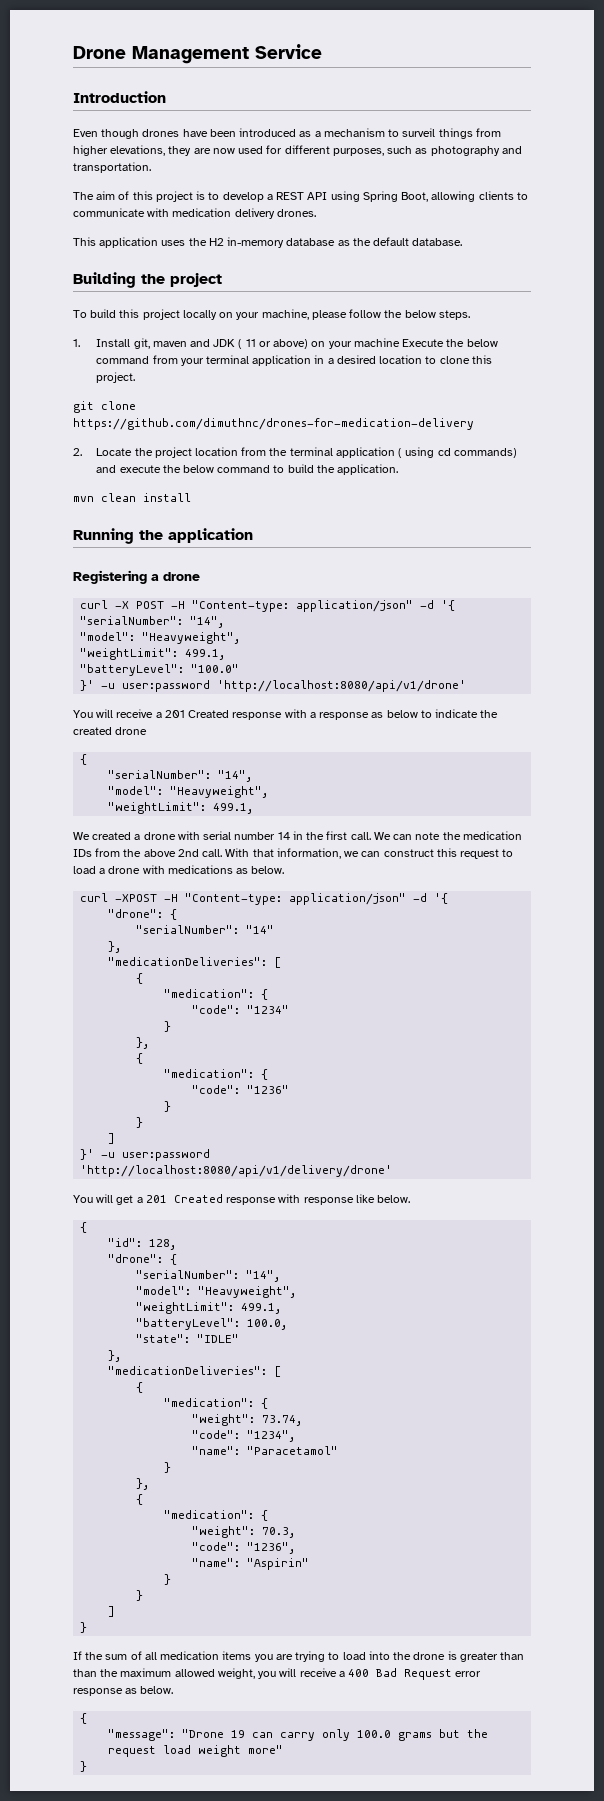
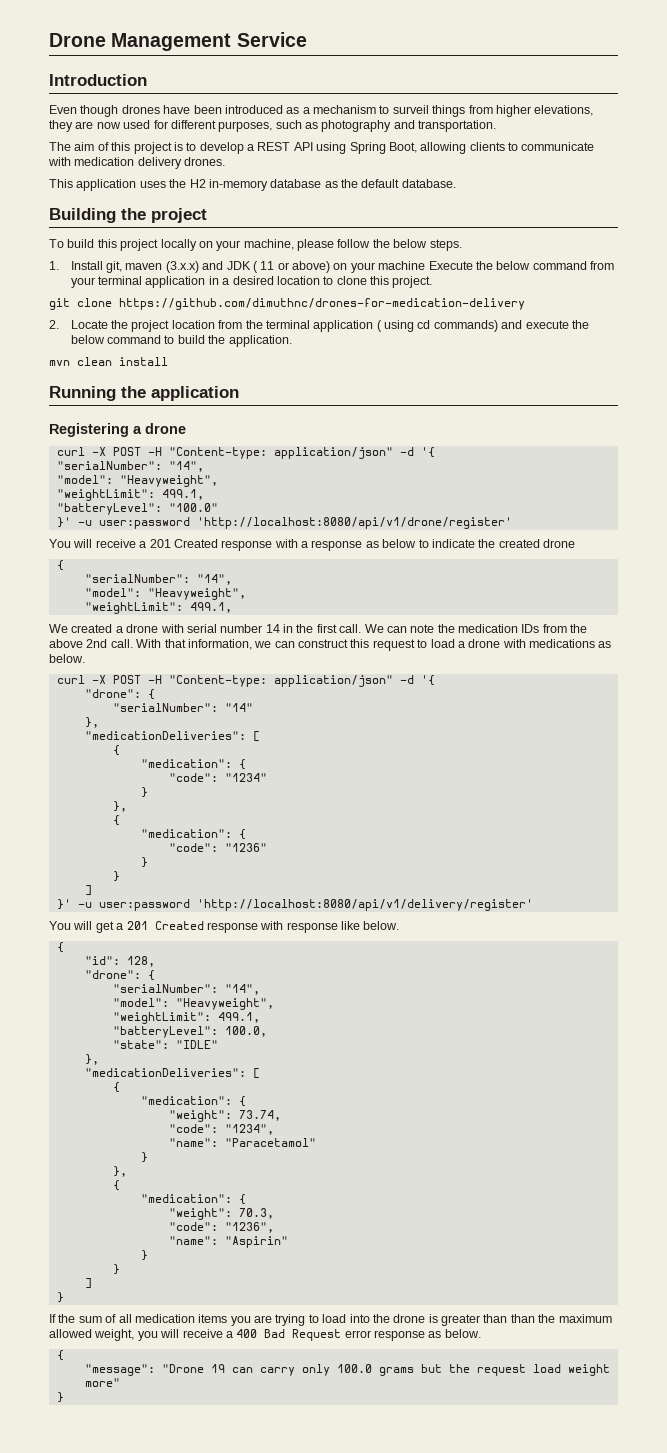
- 1. Install git, maven and JDK ( 11 or above) on your machine Execute the below command from your terminal application in a desired location to clone this project.
+ 1. Install git, maven (3.x.x) and JDK ( 11 or above) on your machine Execute the below command from your terminal application in a desired location to clone this project.
- }' -u user:password 'http://localhost:8080/api/v1/drone'
+ }' -u user:password 'http://localhost:8080/api/v1/drone/register'
  With that information, we can construct this request to load a drone with medications as below.
- curl -XPOST -H "Content-type: application/json" -d '{
+ curl -X POST -H "Content-type: application/json" -d '{
- }' -u user:password 'http://localhost:8080/api/v1/delivery/drone'
+ }' -u user:password 'http://localhost:8080/api/v1/delivery/register'

